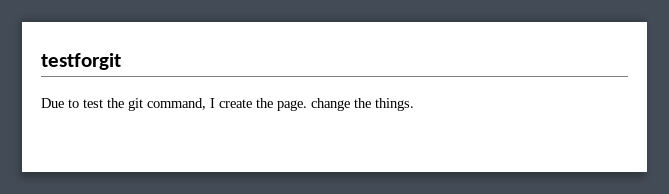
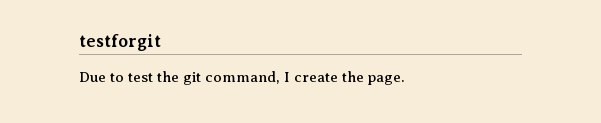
- Due to test the git command, I create the page. change the things.
+ Due to test the git command, I create the page.

